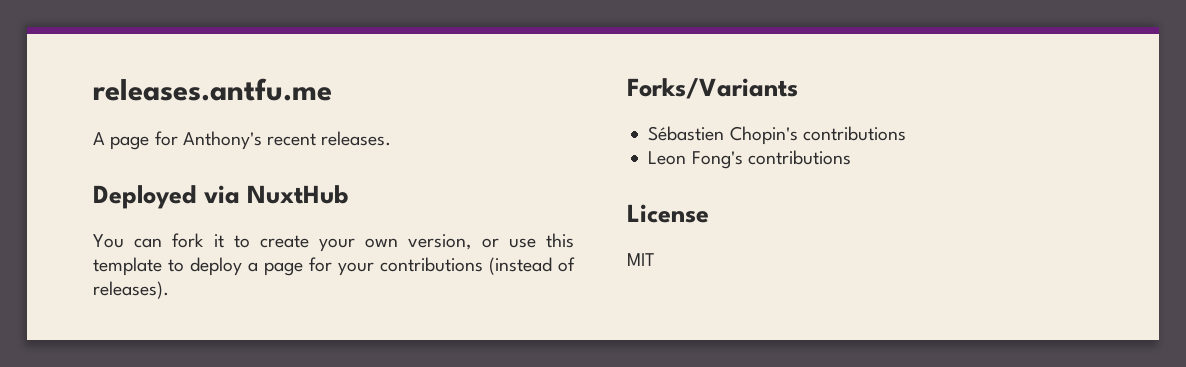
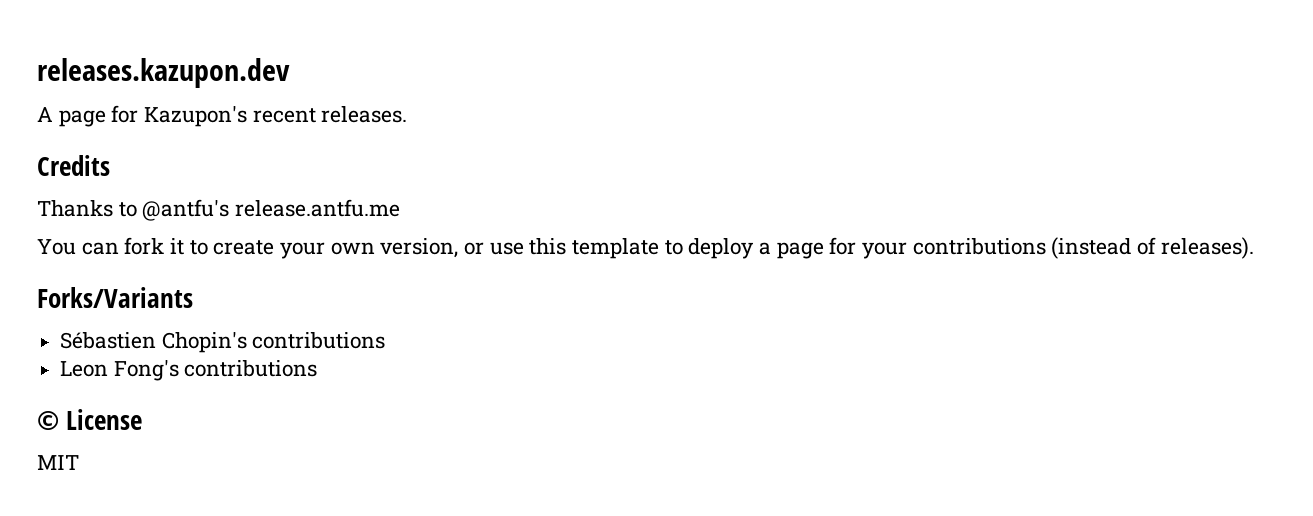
- releases.antfu.me
+ releases.kazupon.dev
- A page for Anthony's recent releases.
+ A page for Kazupon's recent releases.
- Deployed via NuxtHub
+ Credits
+ Thanks to @antfu's release.antfu.me
- License
+ © License

